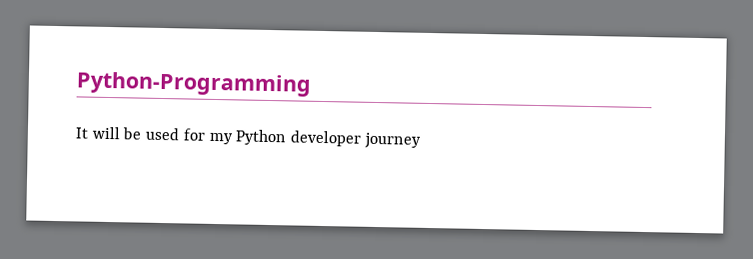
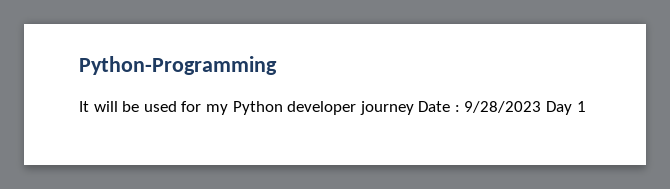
- It will be used for my Python developer journey
+ It will be used for my Python developer journey Date : 9/28/2023 Day 1

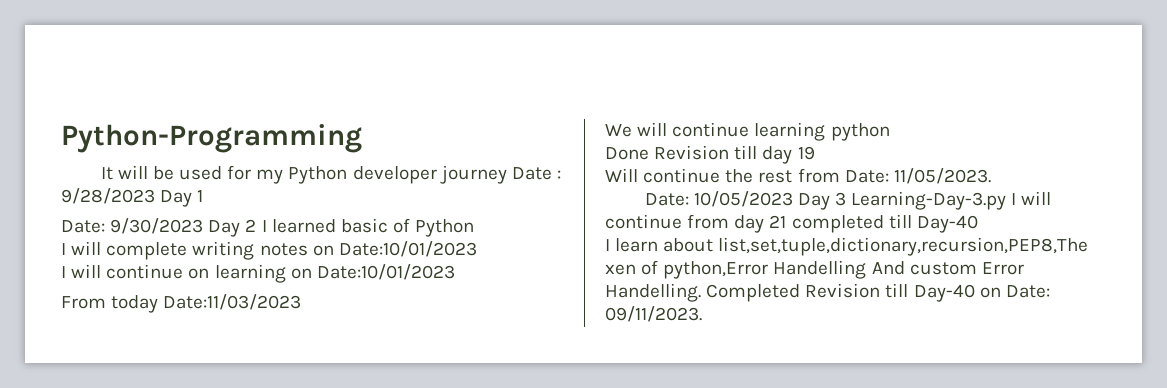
+ Date: 9/30/2023 Day 2 I learned basic of Python
+ I will complete writing notes on Date:10/01/2023
+ I will continue on learning on Date:10/01/2023
+ From today Date:11/03/2023
+ We will continue learning python
+ Done Revision till day 19
+ Will continue the rest from Date: 11/05/2023.
+ Date: 10/05/2023 Day 3 Learning-Day-3.py I will continue from day 21 completed till Day-40
+ I learn about list,set,tuple,dictionary,recursion,PEP8,The xen of python,Error Handelling And custom Error Handelling. Completed Revision till Day-40 on Date: 09/11/2023.

